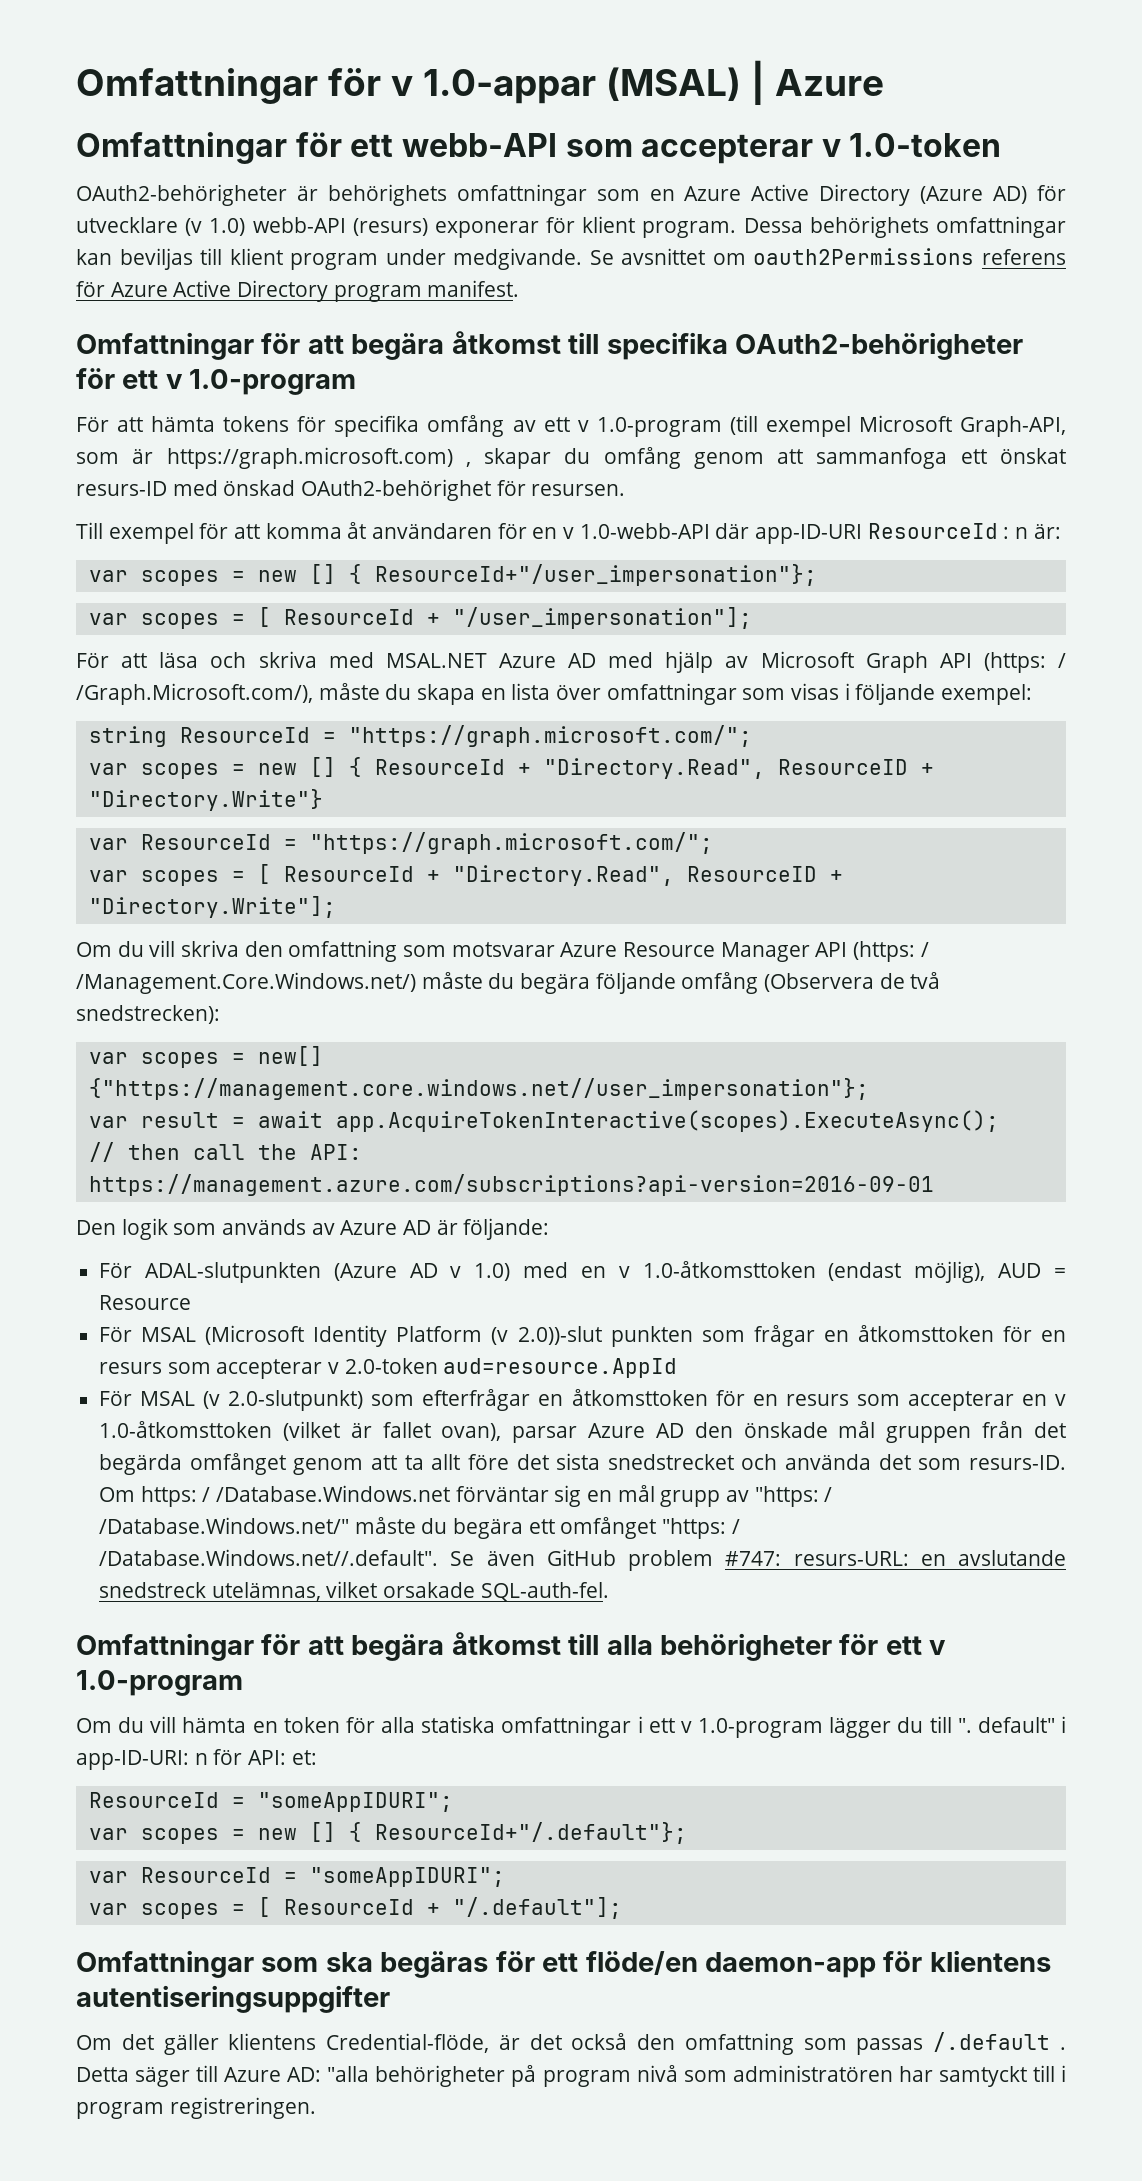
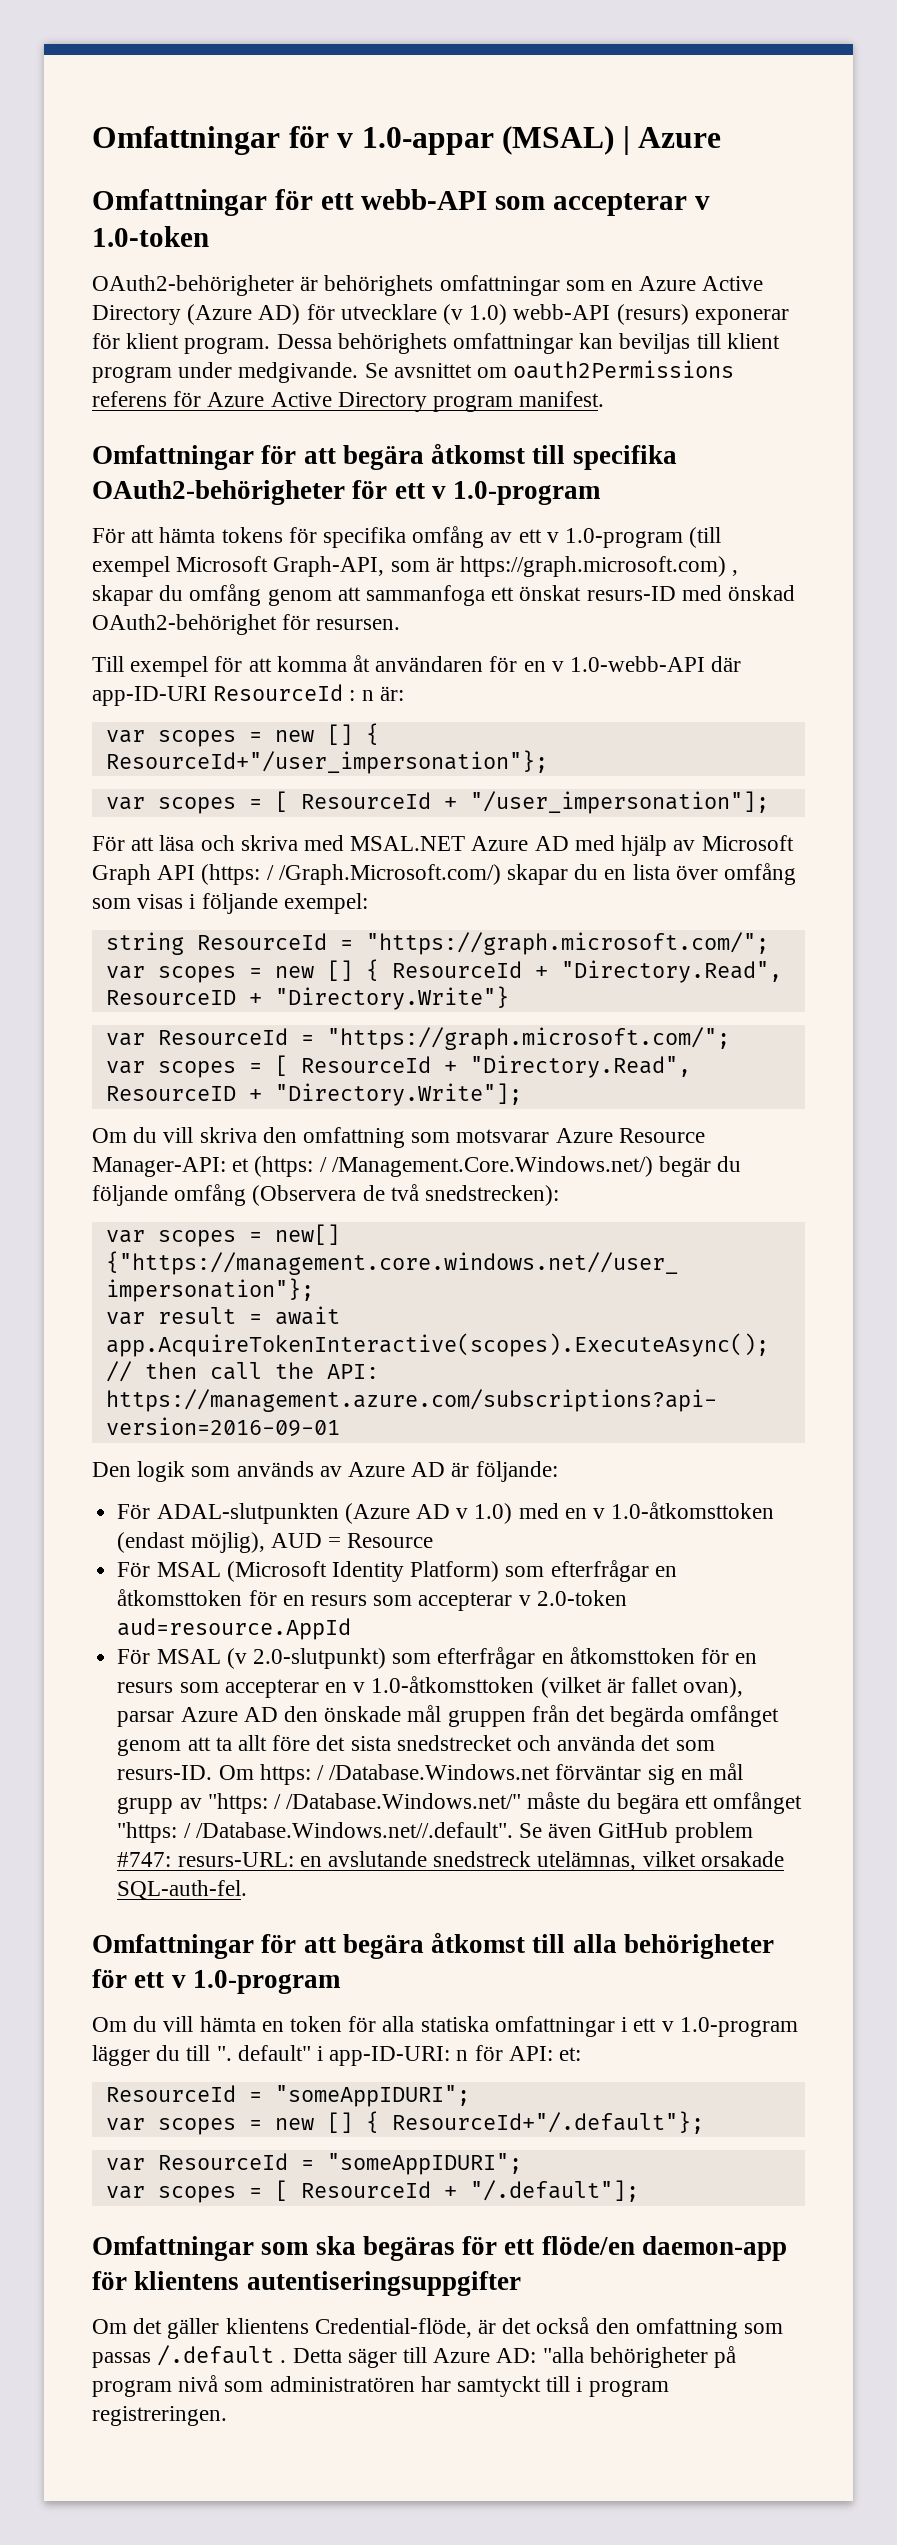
- För att läsa och skriva med MSAL.NET Azure AD med hjälp av Microsoft Graph API (https: / /Graph.Microsoft.com/), måste du skapa en lista över omfattningar som visas i följande exempel:
+ För att läsa och skriva med MSAL.NET Azure AD med hjälp av Microsoft Graph API (https: / /Graph.Microsoft.com/) skapar du en lista över omfång som visas i följande exempel:
- Om du vill skriva den omfattning som motsvarar Azure Resource Manager API (https: / /Management.Core.Windows.net/) måste du begära följande omfång (Observera de två snedstrecken):
+ Om du vill skriva den omfattning som motsvarar Azure Resource Manager-API: et (https: / /Management.Core.Windows.net/) begär du följande omfång (Observera de två snedstrecken):
- För MSAL (Microsoft Identity Platform (v 2.0))-slut punkten som frågar en åtkomsttoken för en resurs som accepterar v 2.0-token aud=resource.AppId
+ För MSAL (Microsoft Identity Platform) som efterfrågar en åtkomsttoken för en resurs som accepterar v 2.0-token aud=resource.AppId

